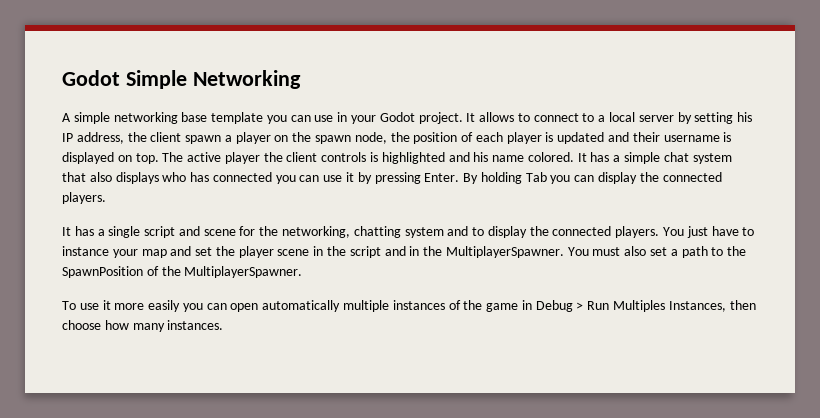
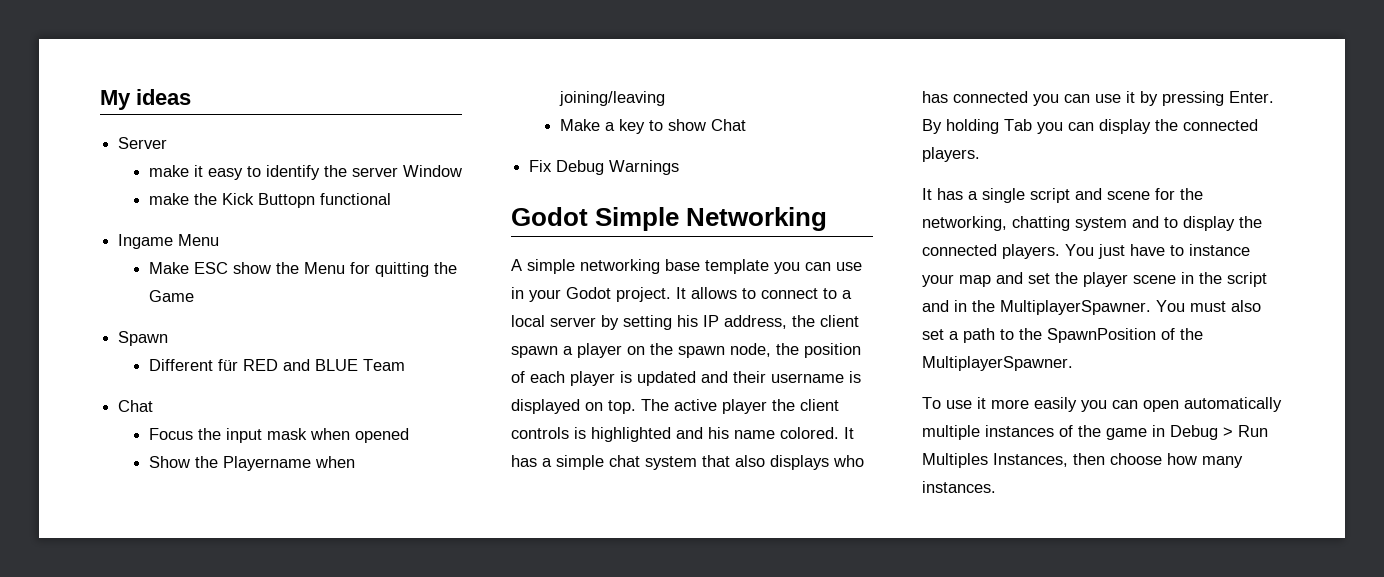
+ My ideas
+ Server
+ make it easy to identify the server Window
+ make the Kick Buttopn functional
+ Ingame Menu
+ Make ESC show the Menu for quitting the Game
+ Spawn
+ Different für RED and BLUE Team
+ Chat
+ Focus the input mask when opened
+ Show the Playername when joining/leaving
+ Make a key to show Chat
+ Fix Debug Warnings

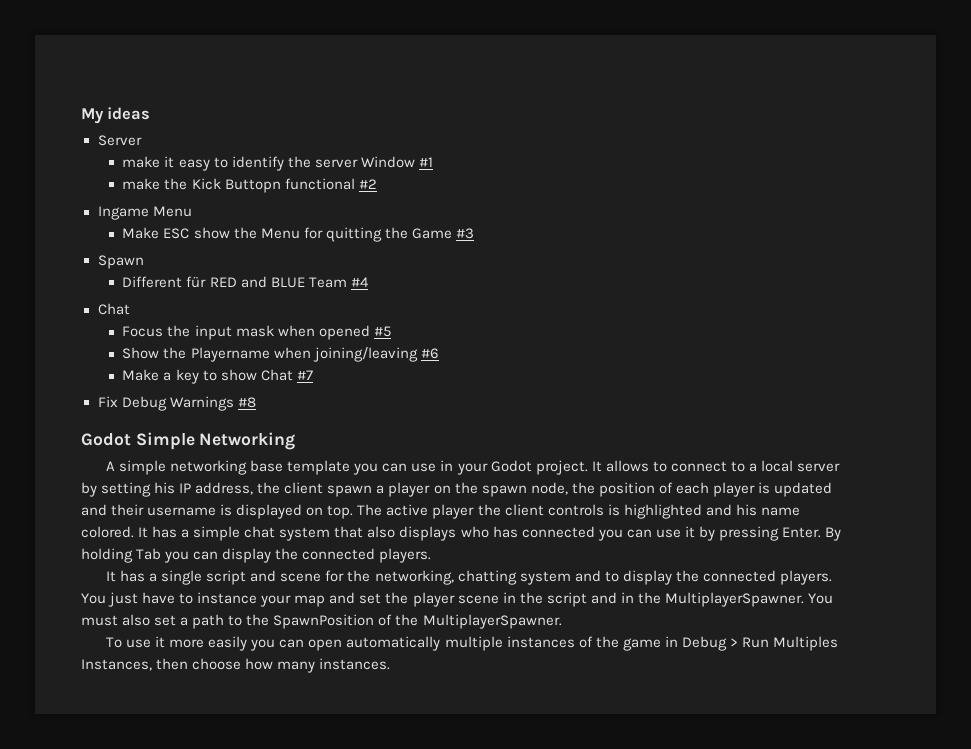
- make it easy to identify the server Window
+ make it easy to identify the server Window #1
- make the Kick Buttopn functional
+ make the Kick Buttopn functional #2
- Make ESC show the Menu for quitting the Game
+ Make ESC show the Menu for quitting the Game #3
- Different für RED and BLUE Team
+ Different für RED and BLUE Team #4
- Focus the input mask when opened
+ Focus the input mask when opened #5
- Show the Playername when joining/leaving
+ Show the Playername when joining/leaving #6
- Make a key to show Chat
+ Make a key to show Chat #7
- Fix Debug Warnings
+ Fix Debug Warnings #8

